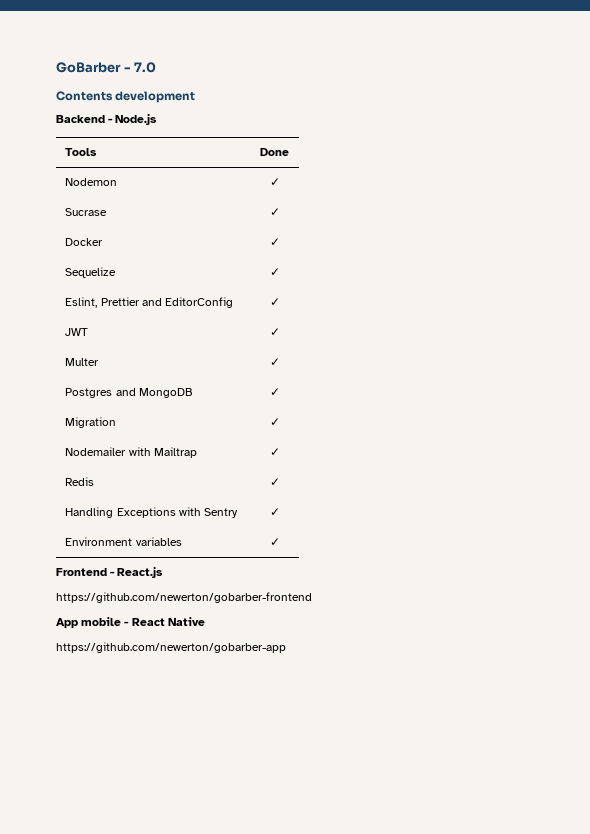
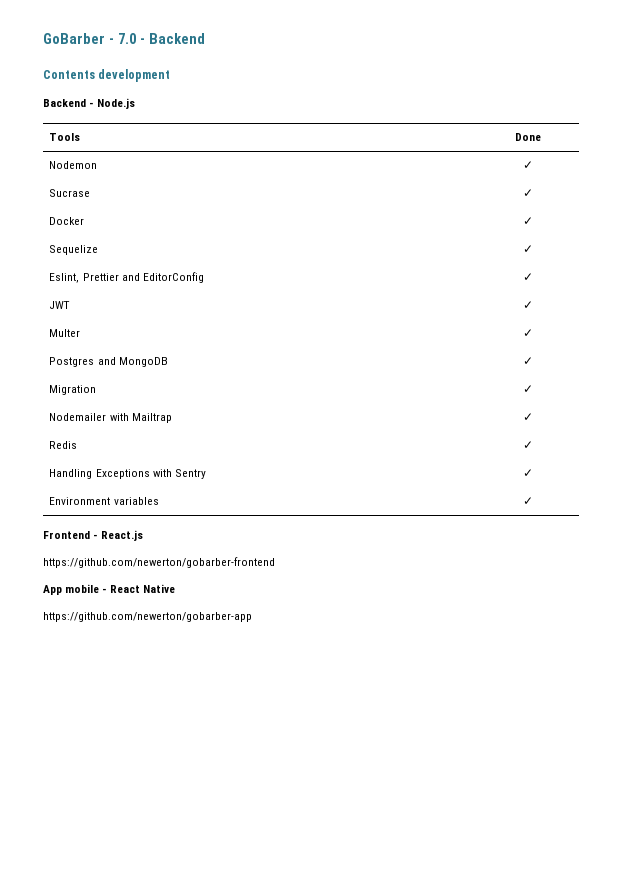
- GoBarber - 7.0
+ GoBarber - 7.0 - Backend

